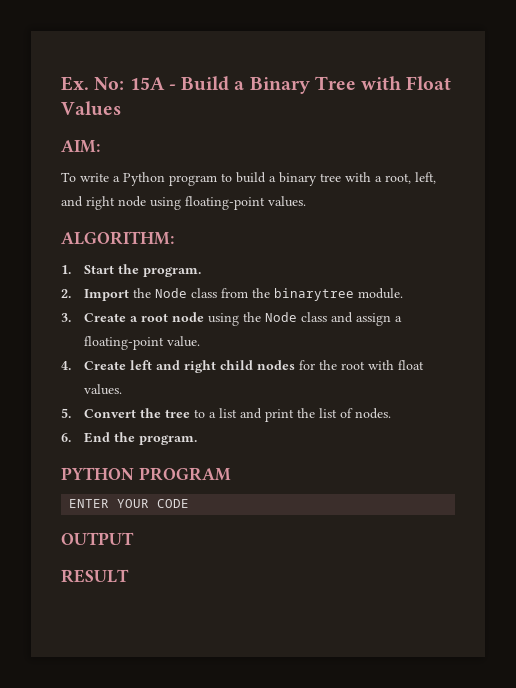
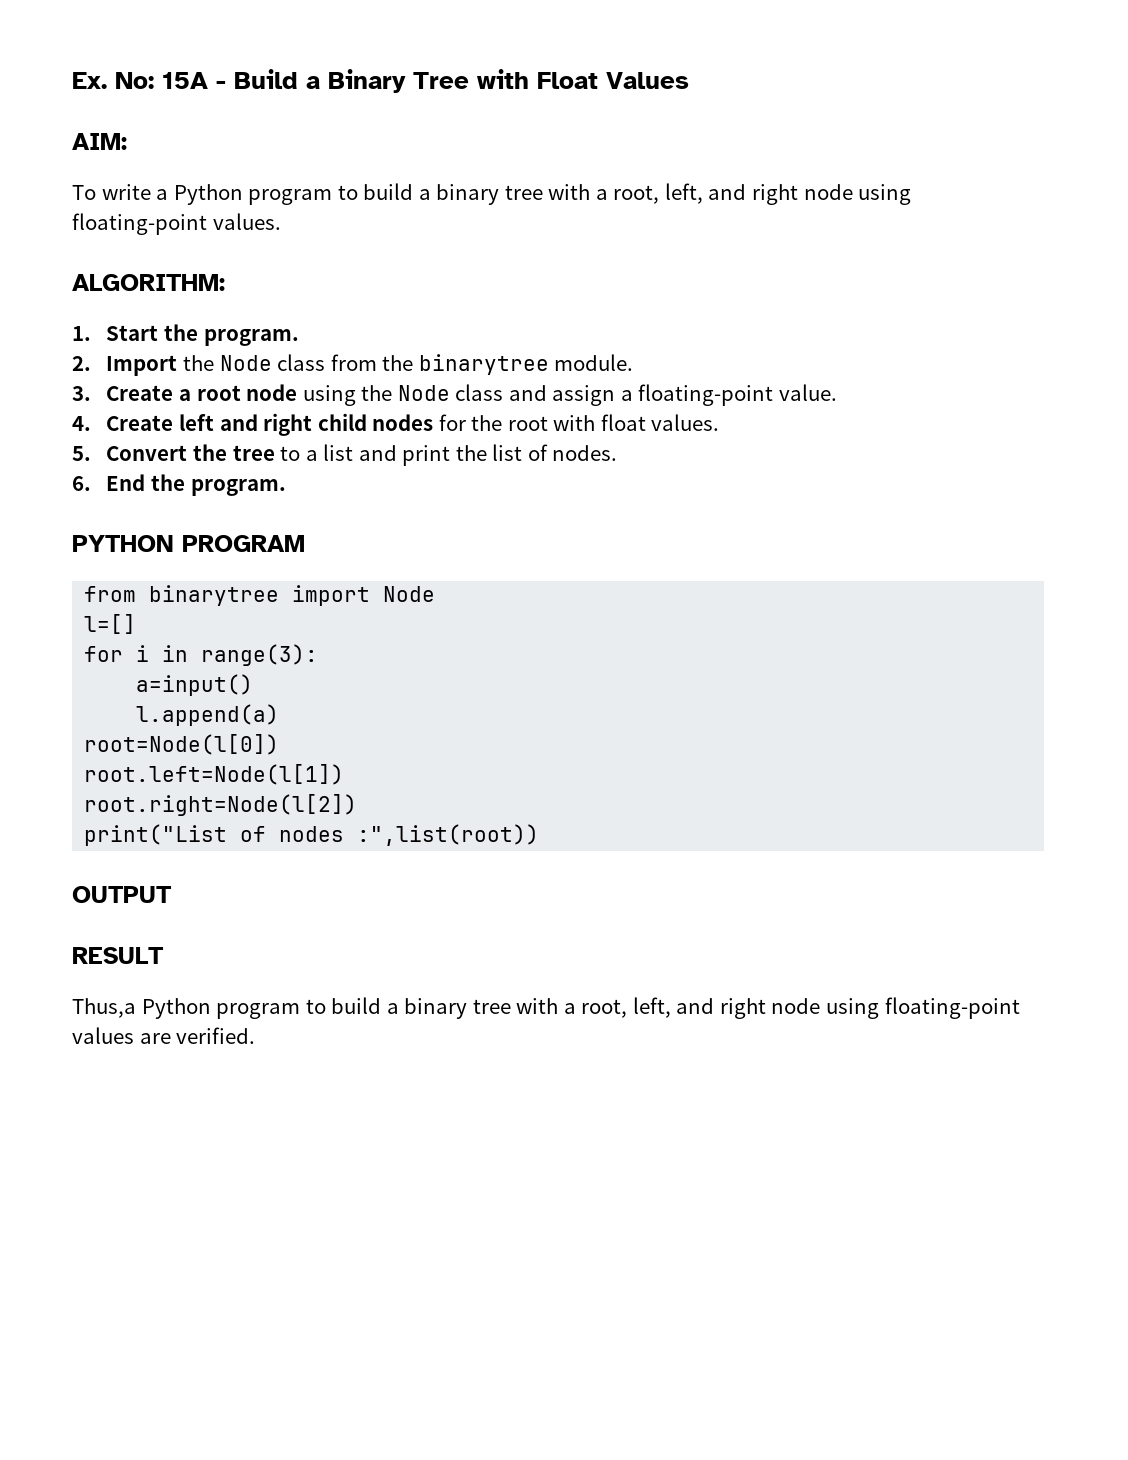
- ENTER YOUR CODE
+ from binarytree import Node
+ l=[]
+ for i in range(3):
+ a=input()
+ l.append(a)
+ root=Node(l[0])
+ root.left=Node(l[1])
+ root.right=Node(l[2])
+ print("List of nodes :",list(root))
  OUTPUT
  RESULT
+ Thus,a Python program to build a binary tree with a root, left, and right node using floating-point values are verified.

